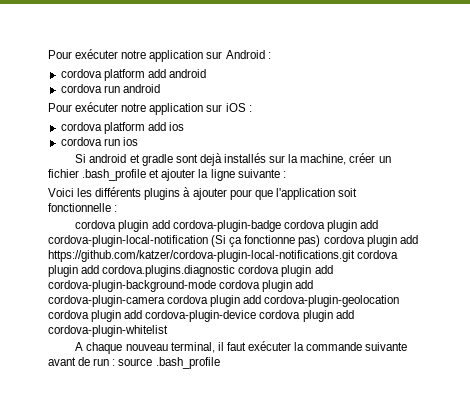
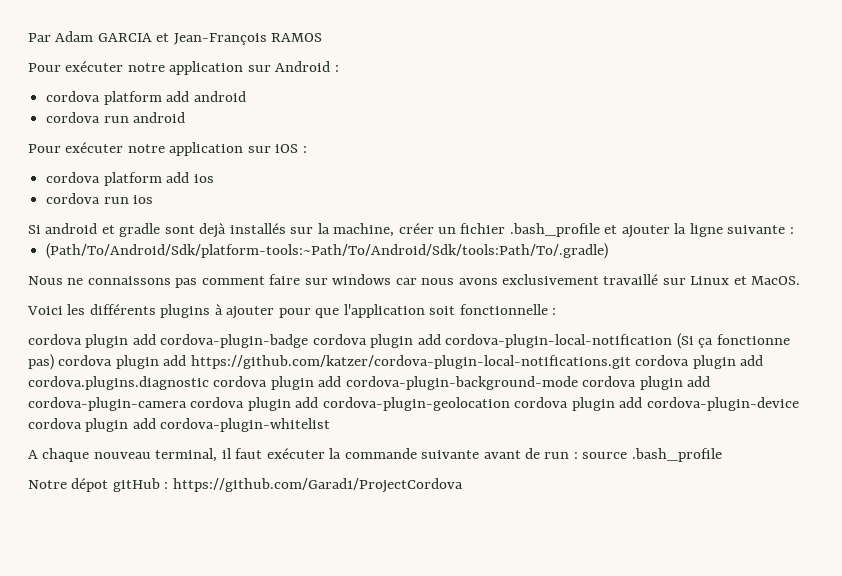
+ Par Adam GARCIA et Jean-François RAMOS
+ (Path/To/Android/Sdk/platform-tools:~Path/To/Android/Sdk/tools:Path/To/.gradle)
+ Nous ne connaissons pas comment faire sur windows car nous avons exclusivement travaillé sur Linux et MacOS.
+ Notre dépot gitHub : https://github.com/Garad1/ProjectCordova

